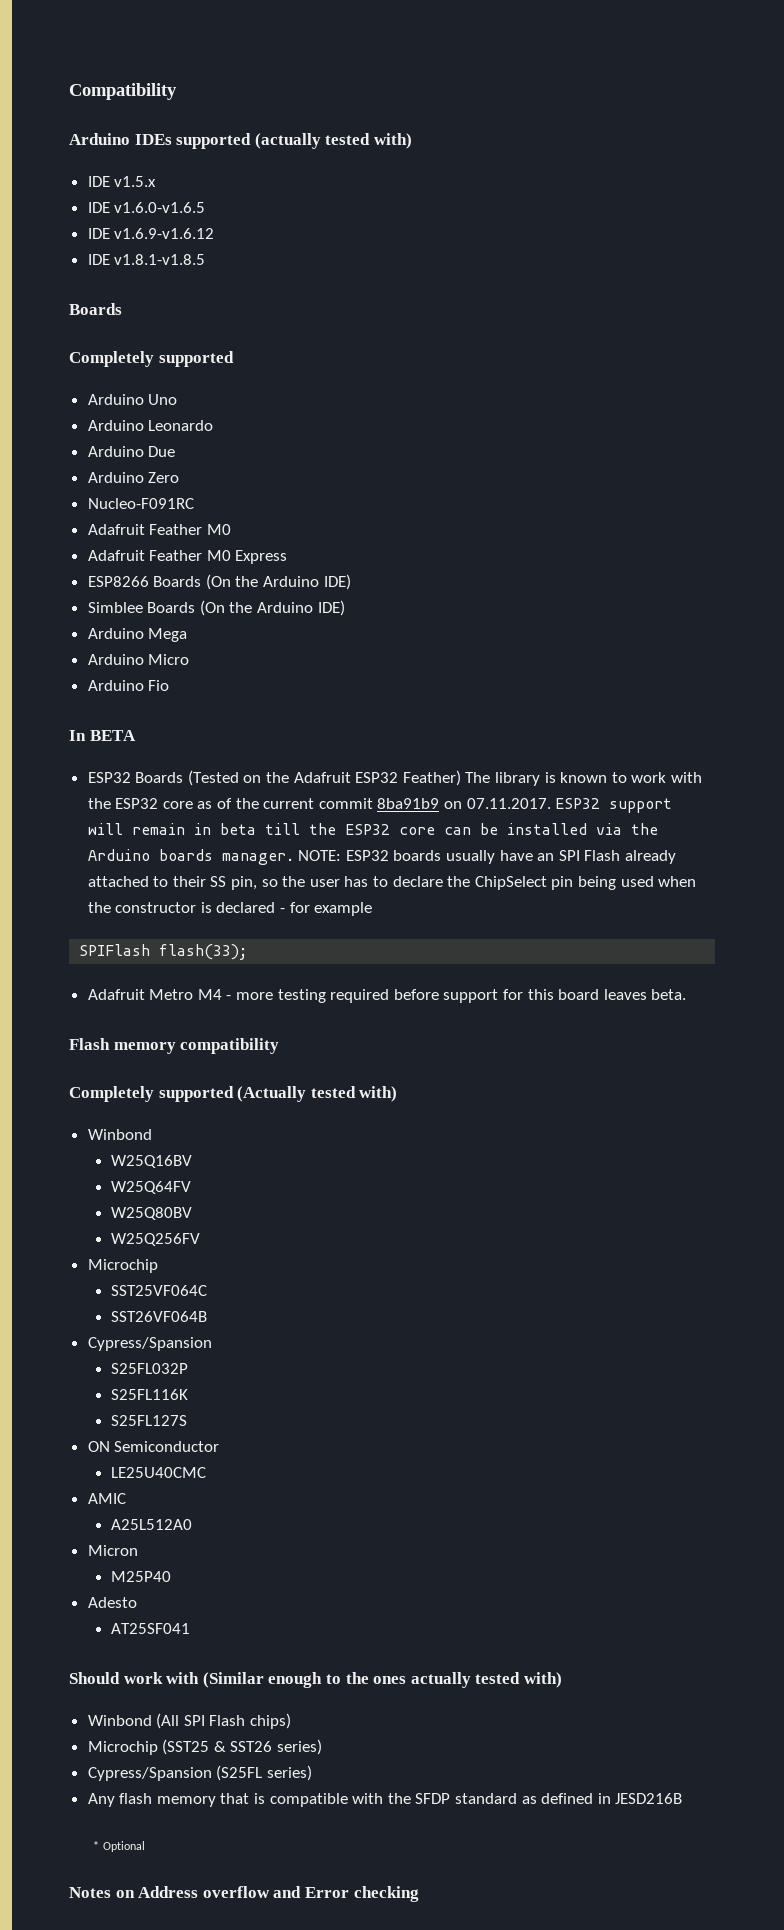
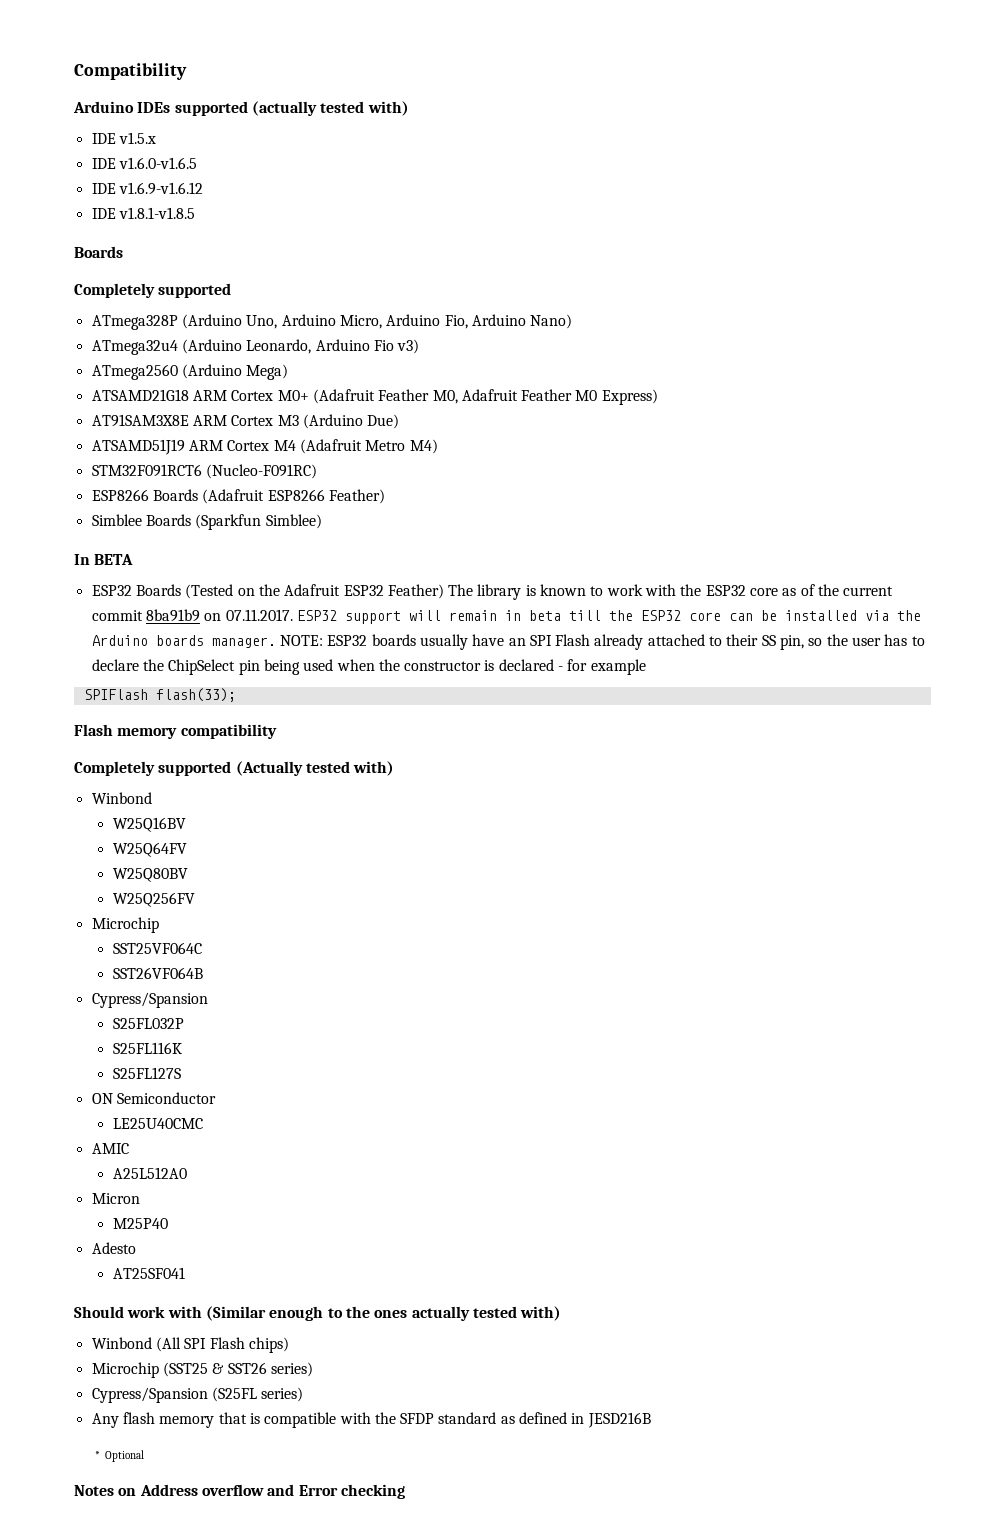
- Arduino Uno
- Arduino Leonardo
- Arduino Due
- Arduino Zero
- Nucleo-F091RC
- Adafruit Feather M0
- Adafruit Feather M0 Express
- ESP8266 Boards (On the Arduino IDE)
- Simblee Boards (On the Arduino IDE)
- Arduino Mega
- Arduino Micro
- Arduino Fio
+ ATmega328P (Arduino Uno, Arduino Micro, Arduino Fio, Arduino Nano)
+ ATmega32u4 (Arduino Leonardo, Arduino Fio v3)
+ ATmega2560 (Arduino Mega)
+ ATSAMD21G18 ARM Cortex M0+ (Adafruit Feather M0, Adafruit Feather M0 Express)
+ AT91SAM3X8E ARM Cortex M3 (Arduino Due)
+ ATSAMD51J19 ARM Cortex M4 (Adafruit Metro M4)
+ STM32F091RCT6 (Nucleo-F091RC)
+ ESP8266 Boards (Adafruit ESP8266 Feather)
+ Simblee Boards (Sparkfun Simblee)
- Adafruit Metro M4 - more testing required before support for this board leaves beta.

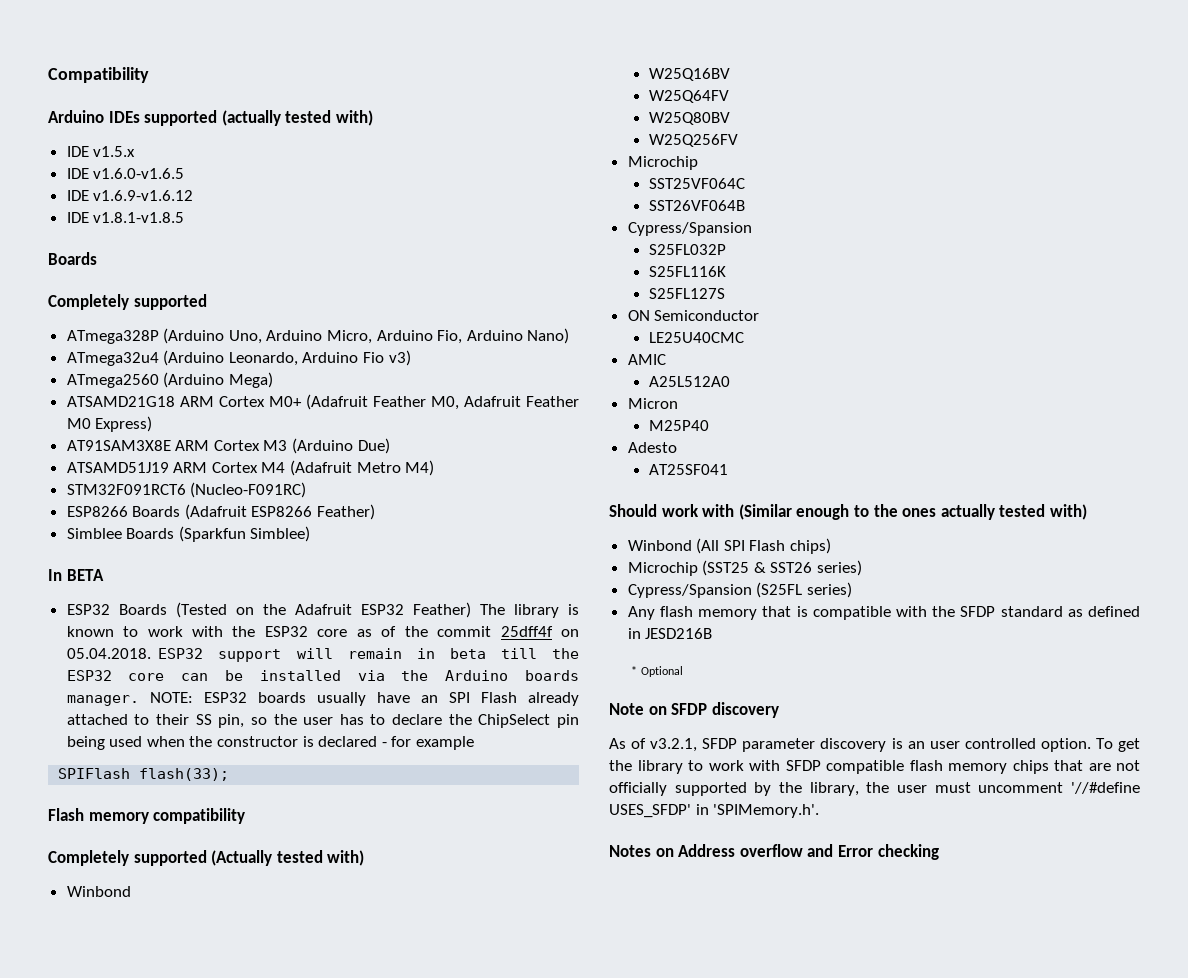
- ESP32 Boards (Tested on the Adafruit ESP32 Feather) The library is known to work with the ESP32 core as of the current commit 8ba91b9 on 07.11.2017. ESP32 support will remain in beta till the ESP32 core can be installed via the Arduino boards manager.
+ ESP32 Boards (Tested on the Adafruit ESP32 Feather) The library is known to work with the ESP32 core as of the commit 25dff4f on 05.04.2018. ESP32 support will remain in beta till the ESP32 core can be installed via the Arduino boards manager.
+ Note on SFDP discovery
+ As of v3.2.1, SFDP parameter discovery is an user controlled option. To get the library to work with SFDP compatible flash memory chips that are not officially supported by the library, the user must uncomment '//#define USES_SFDP' in 'SPIMemory.h'.

